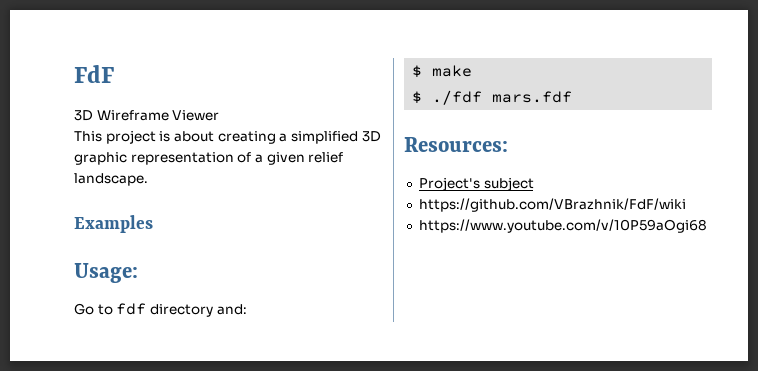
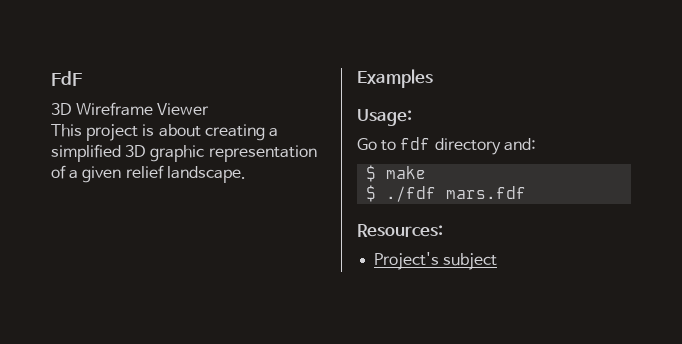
- https://github.com/VBrazhnik/FdF/wiki
- https://www.youtube.com/v/10P59aOgi68

